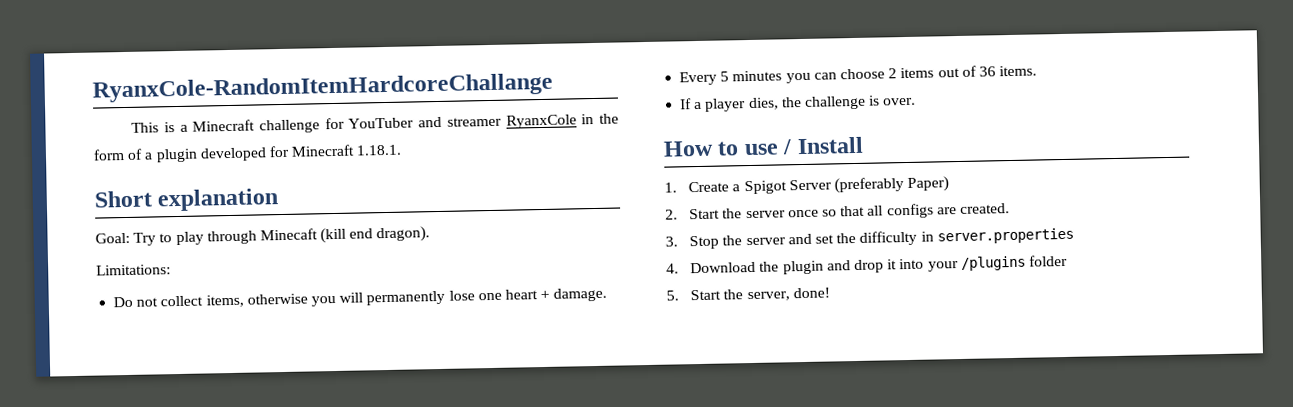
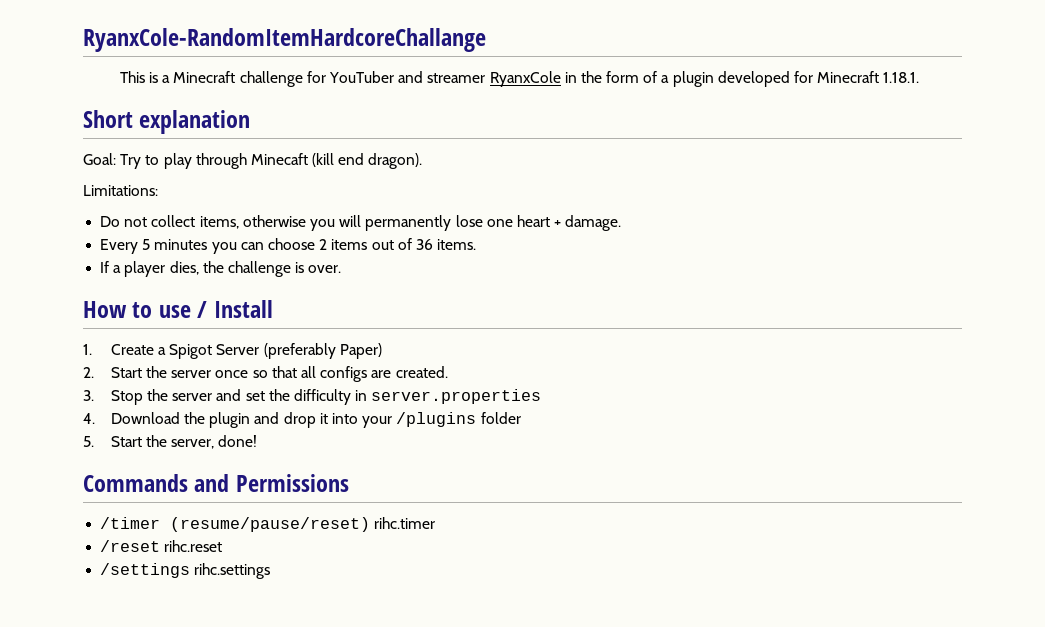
+ Commands and Permissions
+ /timer (resume/pause/reset) rihc.timer
+ /reset rihc.reset
+ /settings rihc.settings

